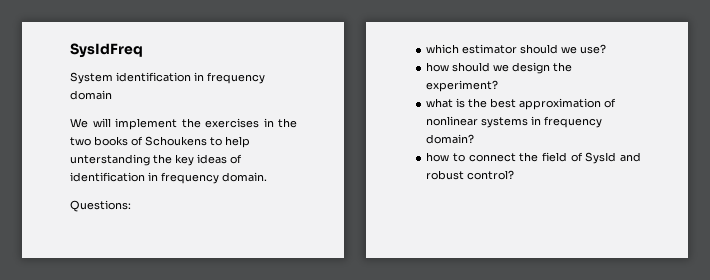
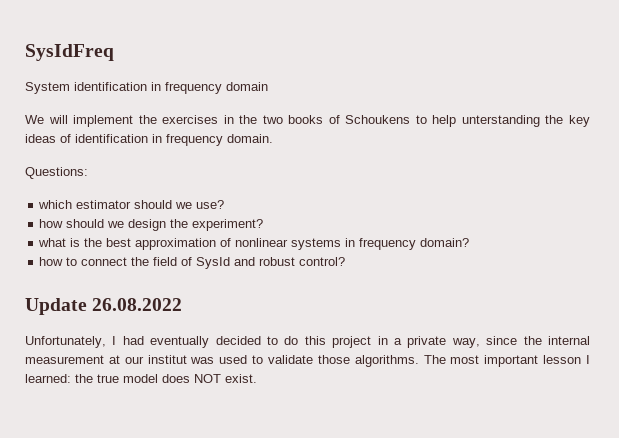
+ Update 26.08.2022
+ Unfortunately, I had eventually decided to do this project in a private way, since the internal measurement at our institut was used to validate those algorithms. The most important lesson I learned: the true model does NOT exist.

